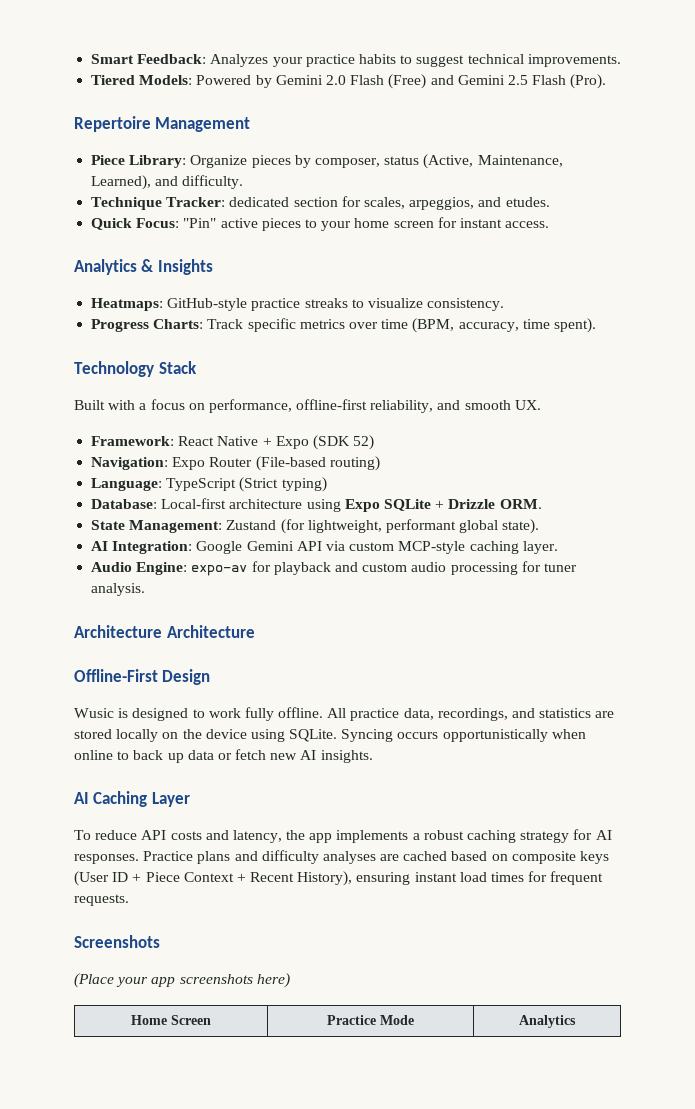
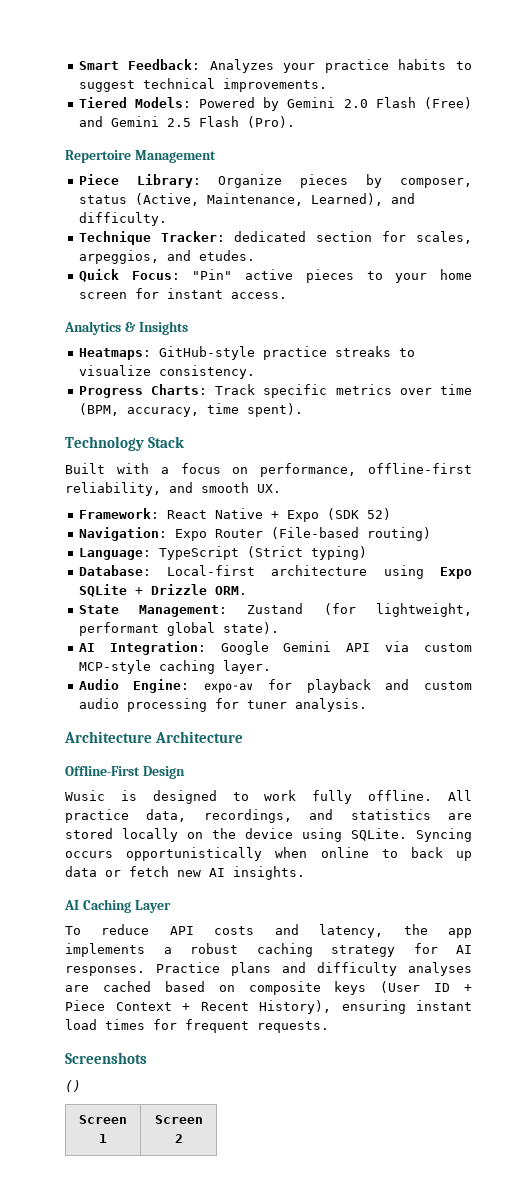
- (Place your app screenshots here)
- Home Screen | Practice Mode | Analytics
+ ()
+ Screen 1 | Screen 2

